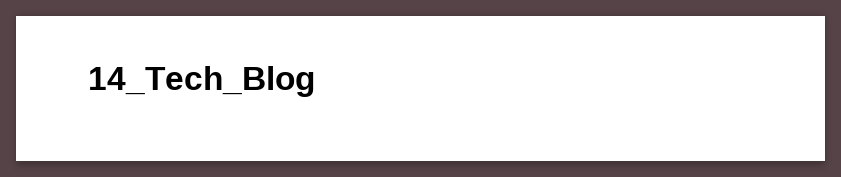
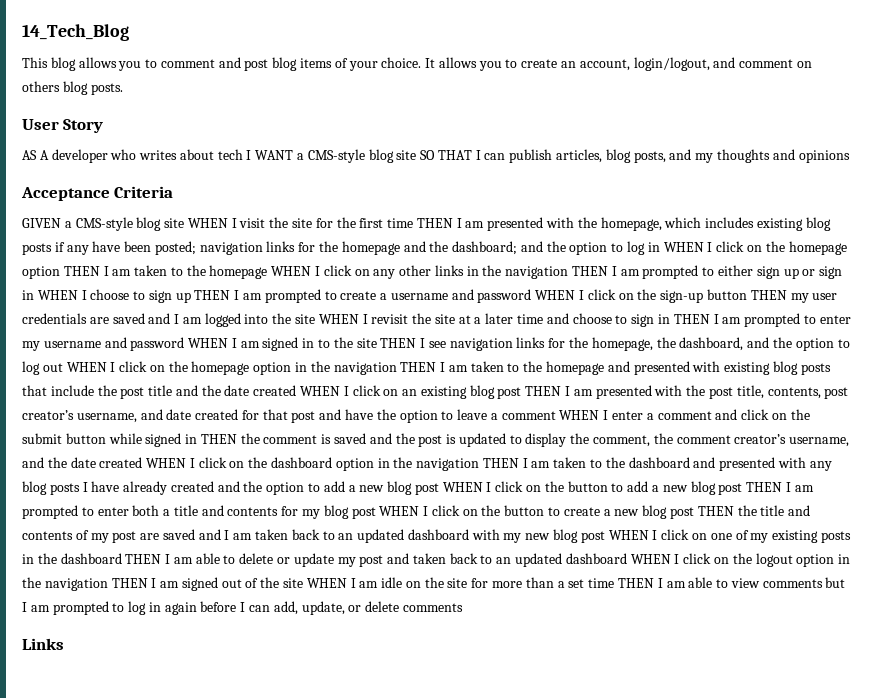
+ This blog allows you to comment and post blog items of your choice. It allows you to create an account, login/logout, and comment on others blog posts.
+ User Story
+ AS A developer who writes about tech I WANT a CMS-style blog site SO THAT I can publish articles, blog posts, and my thoughts and opinions
+ Acceptance Criteria
+ GIVEN a CMS-style blog site WHEN I visit the site for the first time THEN I am presented with the homepage, which includes existing blog posts if any have been posted; navigation links for the homepage and the dashboard; and the option to log in WHEN I click on the homepage option THEN I am taken to the homepage WHEN I click on any other links in the navigation THEN I am prompted to either sign up or sign in WHEN I choose to sign up THEN I am prompted to create a username and password WHEN I click on the sign-up button THEN my user credentials are saved and I am logged into the site WHEN I revisit the site at a later time and choose to sign in THEN I am prompted to enter my username and password WHEN I am signed in to the site THEN I see navigation links for the homepage, the dashboard, and the option to log out WHEN I click on the homepage option in the navigation THEN I am taken to the homepage and presented with existing blog posts that include the post title and the date created WHEN I click on an existing blog post THEN I am presented with the post title, contents, post creator’s username, and date created for that post and have the option to leave a comment WHEN I enter a comment and click on the submit button while signed in THEN the comment is saved and the post is updated to display the comment, the comment creator’s username, and the date created WHEN I click on the dashboard option in the navigation THEN I am taken to the dashboard and presented with any blog posts I have already created and the option to add a new blog post WHEN I click on the button to add a new blog post THEN I am prompted to enter both a title and contents for my blog post WHEN I click on the button to create a new blog post THEN the title and contents of my post are saved and I am taken back to an updated dashboard with my new blog post WHEN I click on one of my existing posts in the dashboard THEN I am able to delete or update my post and taken back to an updated dashboard WHEN I click on the logout option in the navigation THEN I am signed out of the site WHEN I am idle on the site for more than a set time THEN I am able to view comments but I am prompted to log in again before I can add, update, or delete comments
+ Links

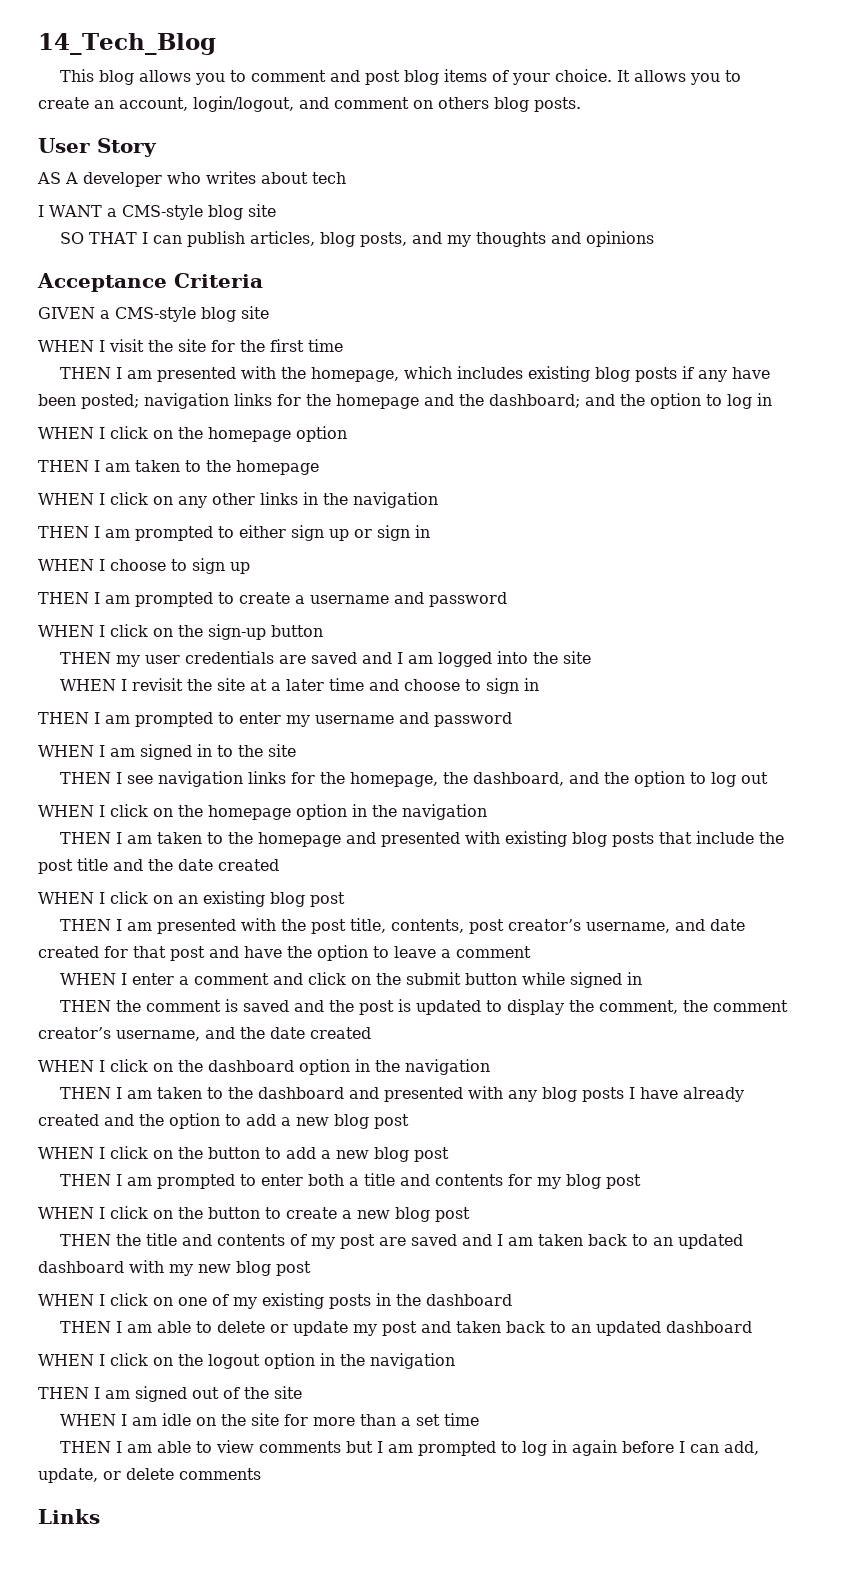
- AS A developer who writes about tech I WANT a CMS-style blog site SO THAT I can publish articles, blog posts, and my thoughts and opinions
+ AS A developer who writes about tech
+ I WANT a CMS-style blog site
+ SO THAT I can publish articles, blog posts, and my thoughts and opinions
- GIVEN a CMS-style blog site WHEN I visit the site for the first time THEN I am presented with the homepage, which includes existing blog posts if any have been posted;
+ GIVEN a CMS-style blog site
+ WHEN I visit the site for the first time
+ THEN I am presented with the homepage, which includes existing blog posts if any have been posted;
- and the option to log in WHEN I click on the homepage option THEN I am taken to the homepage WHEN I click on any other links in the navigation THEN I am prompted to either sign up or sign in WHEN I choose to sign up THEN I am prompted to create a username and password WHEN I click on the sign-up button THEN my user credentials are saved and I am logged into the site WHEN I revisit the site at a later time and choose to sign in THEN I am prompted to enter my username and password WHEN I am signed in to the site THEN I see navigation links for the homepage, the dashboard, and the option to log out WHEN I click on the homepage option in the navigation THEN I am taken to the homepage and presented with existing blog posts that include the post title and the date created WHEN I click on an existing blog post THEN I am presented with the post title, contents, post creator’s username, and date created for that post and have the option to leave a comment WHEN I enter a comment and click on the submit button while signed in THEN the comment is saved and the post is updated to display the comment, the comment creator’s username, and the date created WHEN I click on the dashboard option in the navigation THEN I am taken to the dashboard and presented with any blog posts I have already created and the option to add a new blog post WHEN I click on the button to add a new blog post THEN I am prompted to enter both a title and contents for my blog post WHEN I click on the button to create a new blog post THEN the title and contents of my post are saved and I am taken back to an updated dashboard with my new blog post WHEN I click on one of my existing posts in the dashboard THEN I am able to delete or update my post and taken back to an updated dashboard WHEN I click on the logout option in the navigation THEN I am signed out of the site WHEN I am idle on the site for more than a set time THEN I am able to view comments but I am prompted to log in again before I can add, update, or delete comments
+ and the option to log in
+ WHEN I click on the homepage option
+ THEN I am taken to the homepage
+ WHEN I click on any other links in the navigation
+ THEN I am prompted to either sign up or sign in
+ WHEN I choose to sign up
+ THEN I am prompted to create a username and password
+ WHEN I click on the sign-up button
+ THEN my user credentials are saved and I am logged into the site
+ WHEN I revisit the site at a later time and choose to sign in
+ THEN I am prompted to enter my username and password
+ WHEN I am signed in to the site
+ THEN I see navigation links for the homepage, the dashboard, and the option to log out
+ WHEN I click on the homepage option in the navigation
+ THEN I am taken to the homepage and presented with existing blog posts that include the post title and the date created
+ WHEN I click on an existing blog post
+ THEN I am presented with the post title, contents, post creator’s username, and date created for that post and have the option to leave a comment
+ WHEN I enter a comment and click on the submit button while signed in
+ THEN the comment is saved and the post is updated to display the comment, the comment creator’s username, and the date created
+ WHEN I click on the dashboard option in the navigation
+ THEN I am taken to the dashboard and presented with any blog posts I have already created and the option to add a new blog post
+ WHEN I click on the button to add a new blog post
+ THEN I am prompted to enter both a title and contents for my blog post
+ WHEN I click on the button to create a new blog post
+ THEN the title and contents of my post are saved and I am taken back to an updated dashboard with my new blog post
+ WHEN I click on one of my existing posts in the dashboard
+ THEN I am able to delete or update my post and taken back to an updated dashboard
+ WHEN I click on the logout option in the navigation
+ THEN I am signed out of the site
+ WHEN I am idle on the site for more than a set time
+ THEN I am able to view comments but I am prompted to log in again before I can add, update, or delete comments

